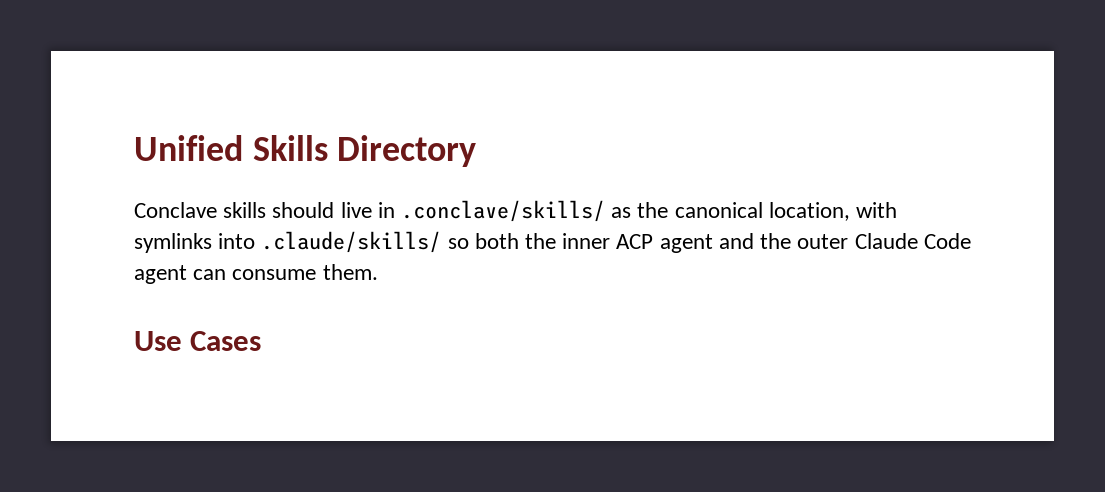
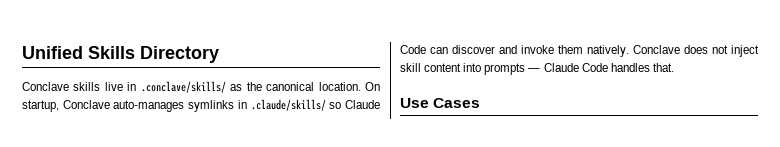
- Conclave skills should live in .conclave/skills/ as the canonical location, with symlinks into .claude/skills/ so both the inner ACP agent and the outer Claude Code agent can consume them.
+ Conclave skills live in .conclave/skills/ as the canonical location. On startup, Conclave auto-manages symlinks in .claude/skills/ so Claude Code can discover and invoke them natively. Conclave does not inject skill content into prompts — Claude Code handles that.

